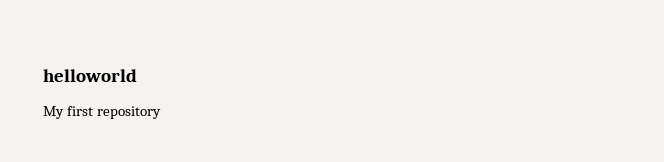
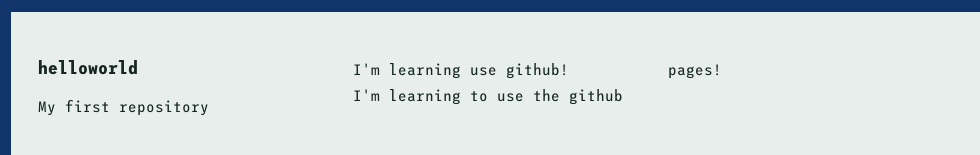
+ I'm learning use github!
+ I'm learning to use the github pages!

